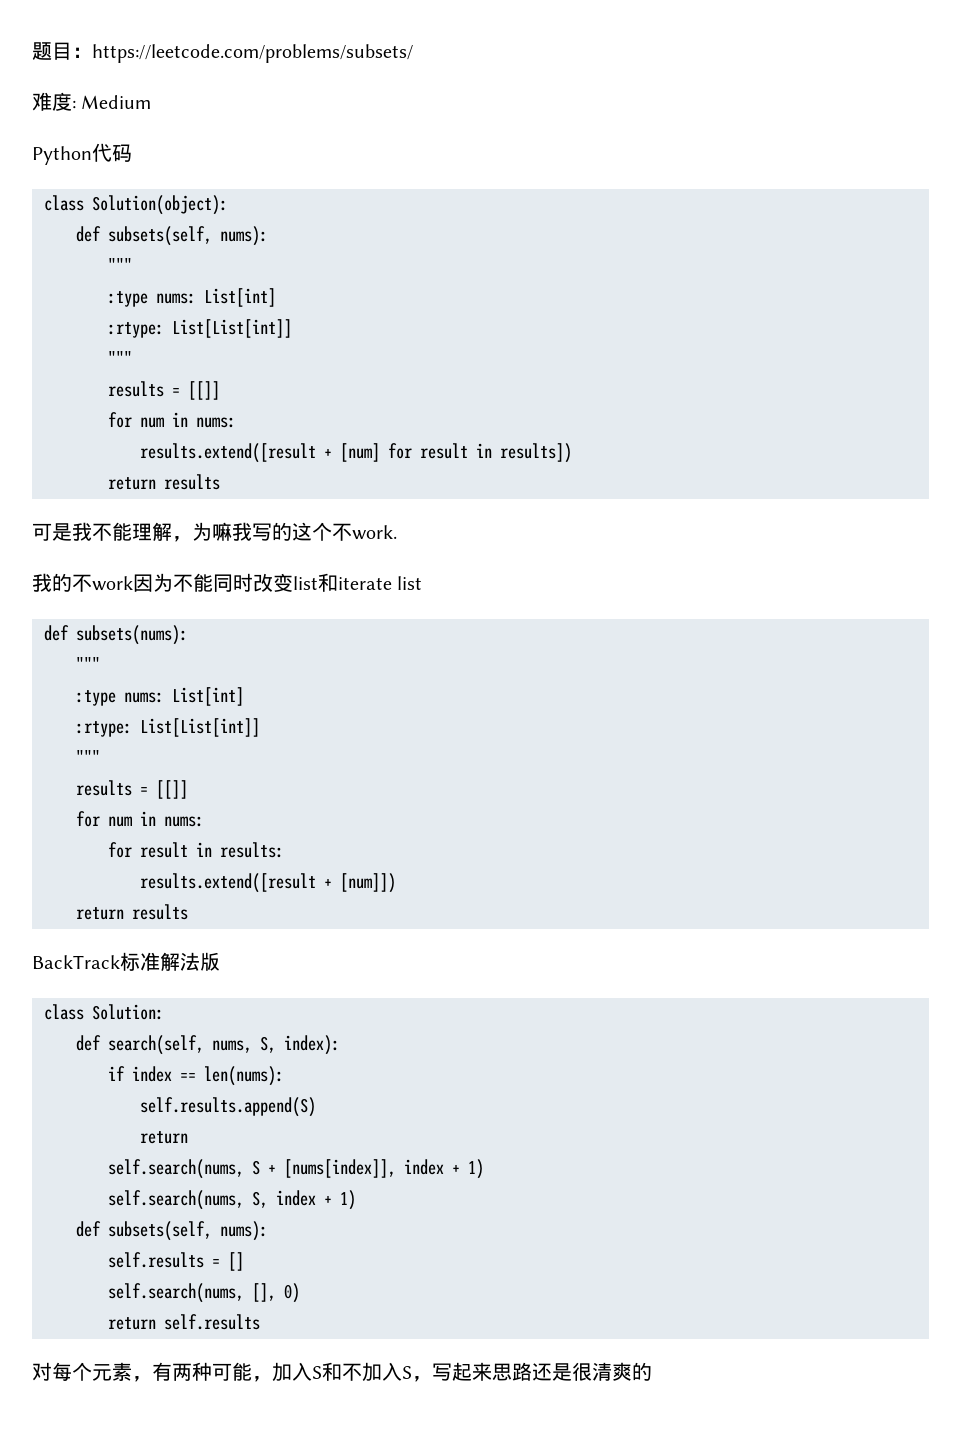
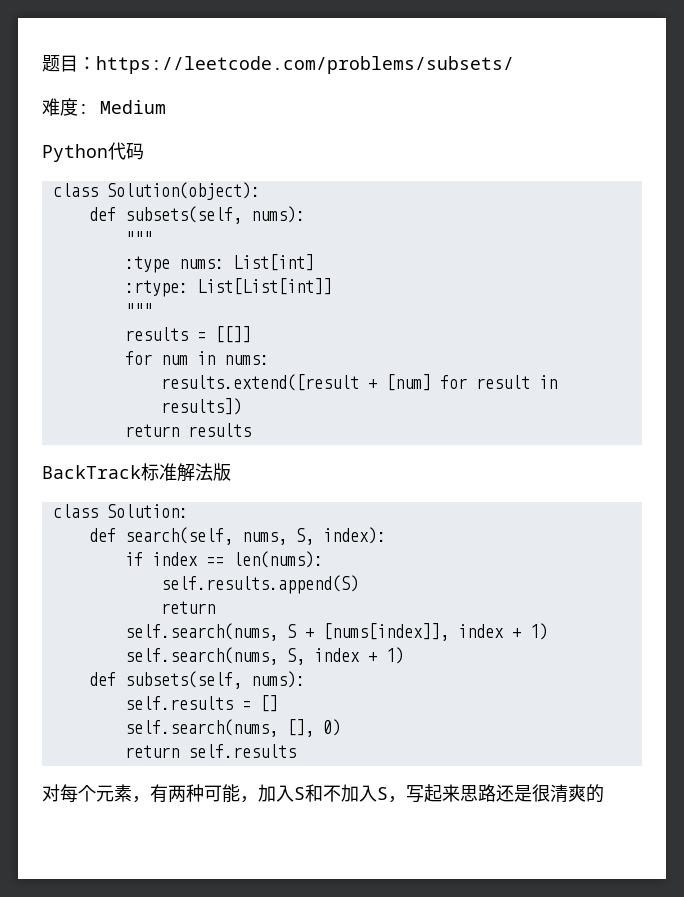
- 可是我不能理解，为嘛我写的这个不work.
- 我的不work因为不能同时改变list和iterate list
- def subsets(nums):
- """
- :type nums: List[int]
- :rtype: List[List[int]]
- """
- results = [[]]
- for num in nums:
- for result in results:
- results.extend([result + [num]])
- return results

